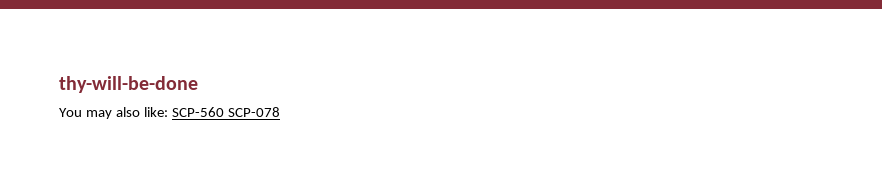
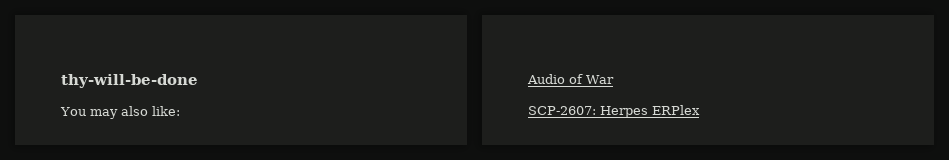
- You may also like: SCP-560 SCP-078
+ You may also like:
+ Audio of War
+ SCP-2607: Herpes ERPlex

